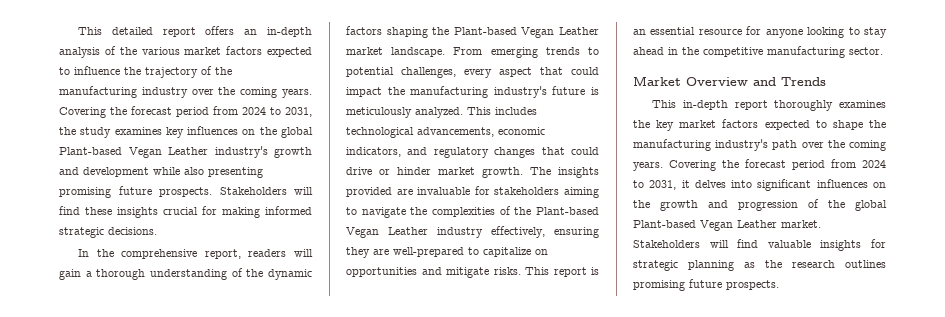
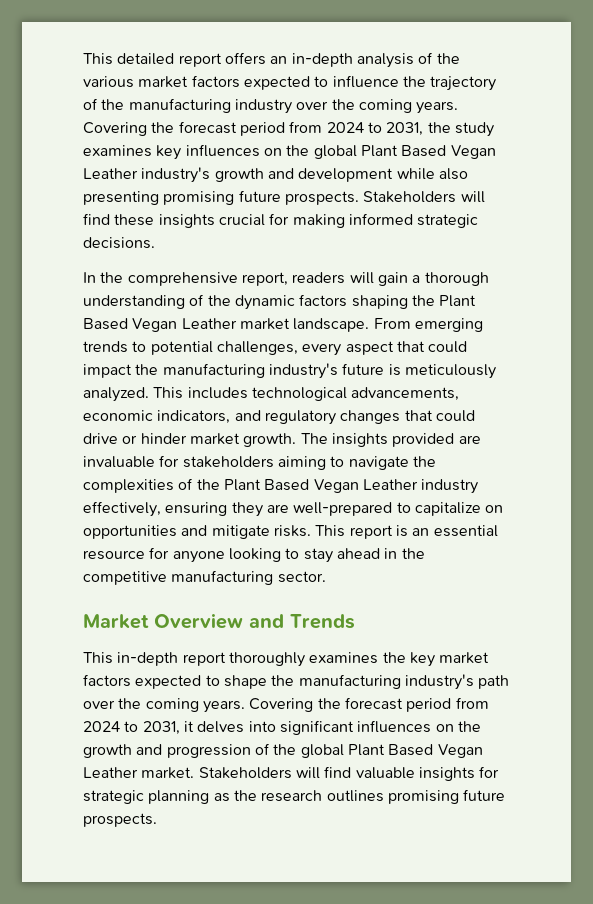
- Covering the forecast period from 2024 to 2031, the study examines key influences on the global Plant-based Vegan Leather industry's growth and development while also presenting promising future prospects.
+ Covering the forecast period from 2024 to 2031, the study examines key influences on the global Plant Based Vegan Leather industry's growth and development while also presenting promising future prospects.
- In the comprehensive report, readers will gain a thorough understanding of the dynamic factors shaping the Plant-based Vegan Leather market landscape.
+ In the comprehensive report, readers will gain a thorough understanding of the dynamic factors shaping the Plant Based Vegan Leather market landscape.
- The insights provided are invaluable for stakeholders aiming to navigate the complexities of the Plant-based Vegan Leather industry effectively, ensuring they are well-prepared to capitalize on opportunities and mitigate risks.
+ The insights provided are invaluable for stakeholders aiming to navigate the complexities of the Plant Based Vegan Leather industry effectively, ensuring they are well-prepared to capitalize on opportunities and mitigate risks.
- Covering the forecast period from 2024 to 2031, it delves into significant influences on the growth and progression of the global Plant-based Vegan Leather market.
+ Covering the forecast period from 2024 to 2031, it delves into significant influences on the growth and progression of the global Plant Based Vegan Leather market.

